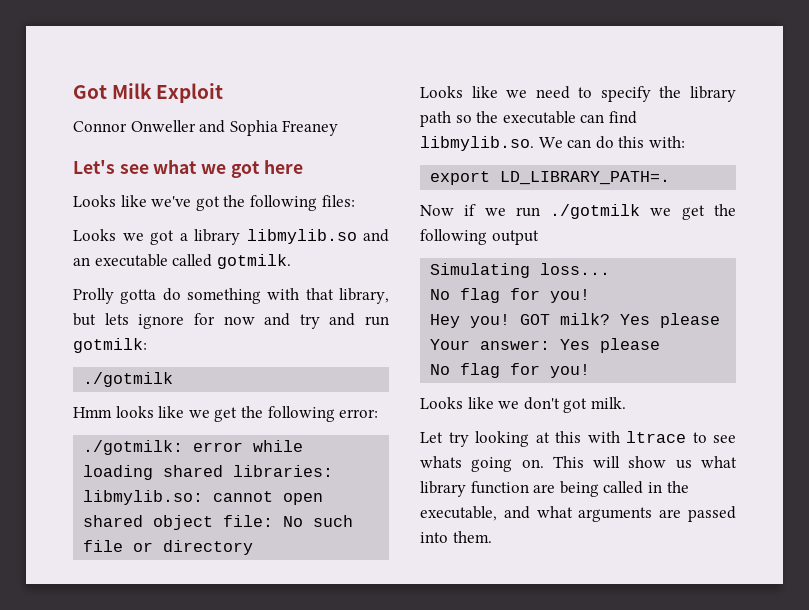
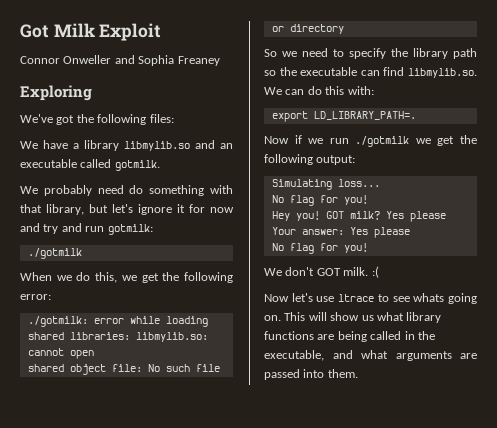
- Let's see what we got here
- Looks like we've got the following files:
+ Exploring
+ We've got the following files:
- Looks we got a library libmylib.so and an executable called gotmilk.
+ We have a library libmylib.so and an executable called gotmilk.
- Prolly gotta do something with that library, but lets ignore for now and try and run gotmilk:
+ We probably need do something with that library, but let's ignore it for now and try and run gotmilk:
- Hmm looks like we get the following error:
+ When we do this, we get the following error:
- Looks like we need to specify the library path so the executable can find libmylib.so. We can do this with:
+ So we need to specify the library path so the executable can find libmylib.so. We can do this with:
- Now if we run ./gotmilk we get the following output
+ Now if we run ./gotmilk we get the following output:
- Looks like we don't got milk.
- Let try looking at this with ltrace to see whats going on.
+ We don't GOT milk. :(
+ Now let's use ltrace to see whats going on.
- This will show us what library function are being called in the executable, and what arguments are passed into them.
+ This will show us what library functions are being called in the executable, and what arguments are passed into them.

